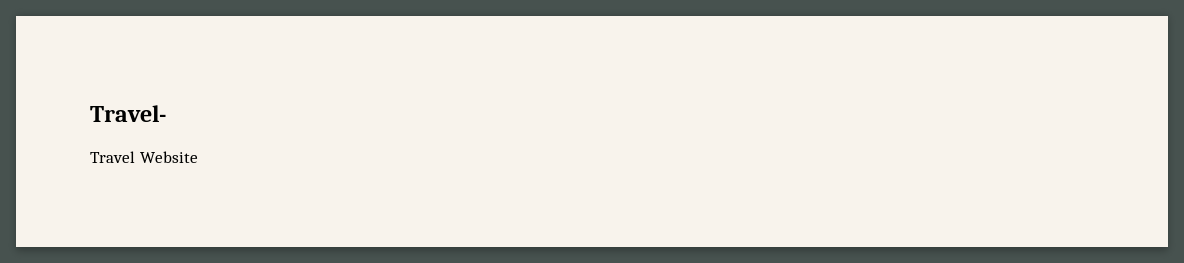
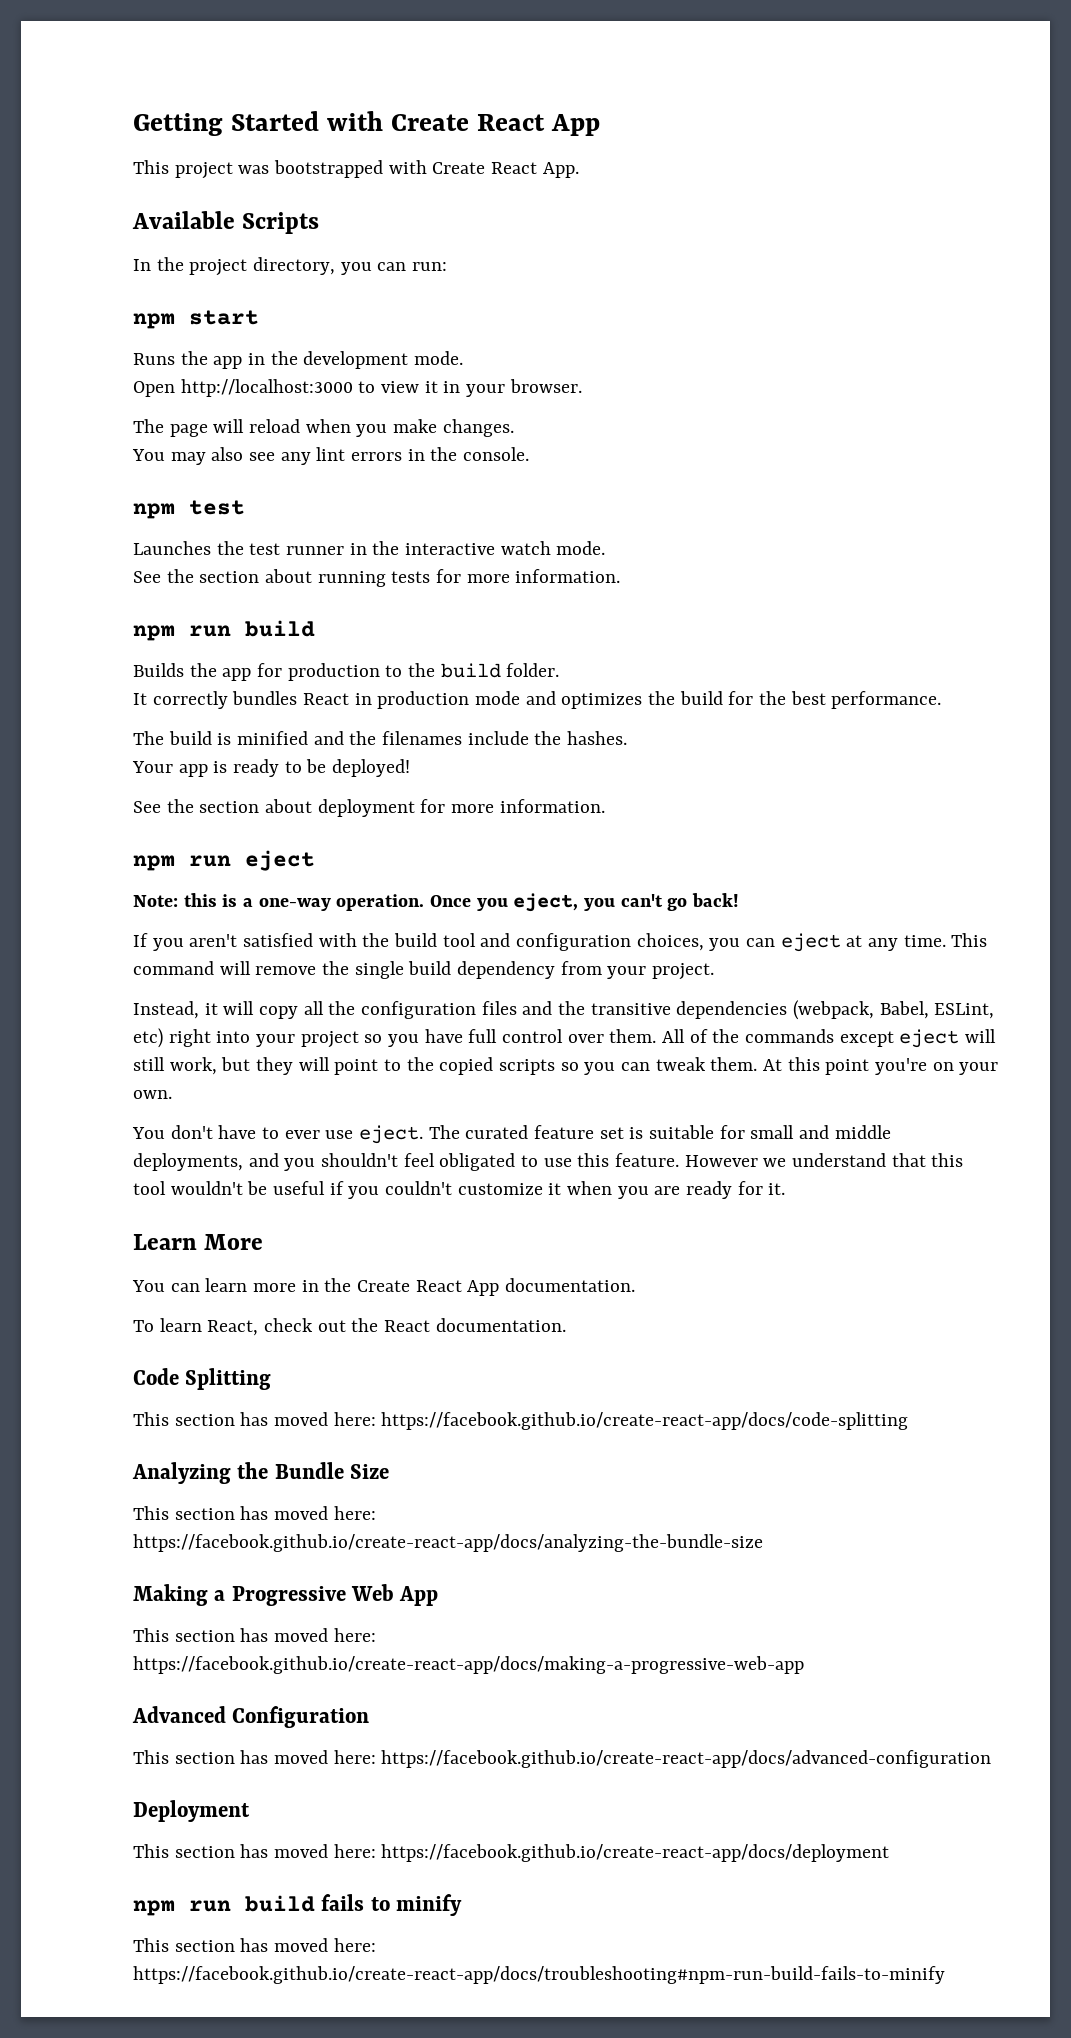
- Travel-
- Travel Website
+ Getting Started with Create React App
+ This project was bootstrapped with Create React App.
+ Available Scripts
+ In the project directory, you can run:
+ npm start
+ Runs the app in the development mode.
+ Open http://localhost:3000 to view it in your browser.
+ The page will reload when you make changes.
+ You may also see any lint errors in the console.
+ npm test
+ Launches the test runner in the interactive watch mode.
+ See the section about running tests for more information.
+ npm run build
+ Builds the app for production to the build folder.
+ It correctly bundles React in production mode and optimizes the build for the best performance.
+ The build is minified and the filenames include the hashes.
+ Your app is ready to be deployed!
+ See the section about deployment for more information.
+ npm run eject
+ Note: this is a one-way operation. Once you eject, you can't go back!
+ If you aren't satisfied with the build tool and configuration choices, you can eject at any time. This command will remove the single build dependency from your project.
+ Instead, it will copy all the configuration files and the transitive dependencies (webpack, Babel, ESLint, etc) right into your project so you have full control over them. All of the commands except eject will still work, but they will point to the copied scripts so you can tweak them. At this point you're on your own.
+ You don't have to ever use eject. The curated feature set is suitable for small and middle deployments, and you shouldn't feel obligated to use this feature. However we understand that this tool wouldn't be useful if you couldn't customize it when you are ready for it.
+ Learn More
+ You can learn more in the Create React App documentation.
+ To learn React, check out the React documentation.
+ Code Splitting
+ This section has moved here: https://facebook.github.io/create-react-app/docs/code-splitting
+ Analyzing the Bundle Size
+ This section has moved here: https://facebook.github.io/create-react-app/docs/analyzing-the-bundle-size
+ Making a Progressive Web App
+ This section has moved here: https://facebook.github.io/create-react-app/docs/making-a-progressive-web-app
+ Advanced Configuration
+ This section has moved here: https://facebook.github.io/create-react-app/docs/advanced-configuration
+ Deployment
+ This section has moved here: https://facebook.github.io/create-react-app/docs/deployment
+ npm run build fails to minify
+ This section has moved here: https://facebook.github.io/create-react-app/docs/troubleshooting#npm-run-build-fails-to-minify

